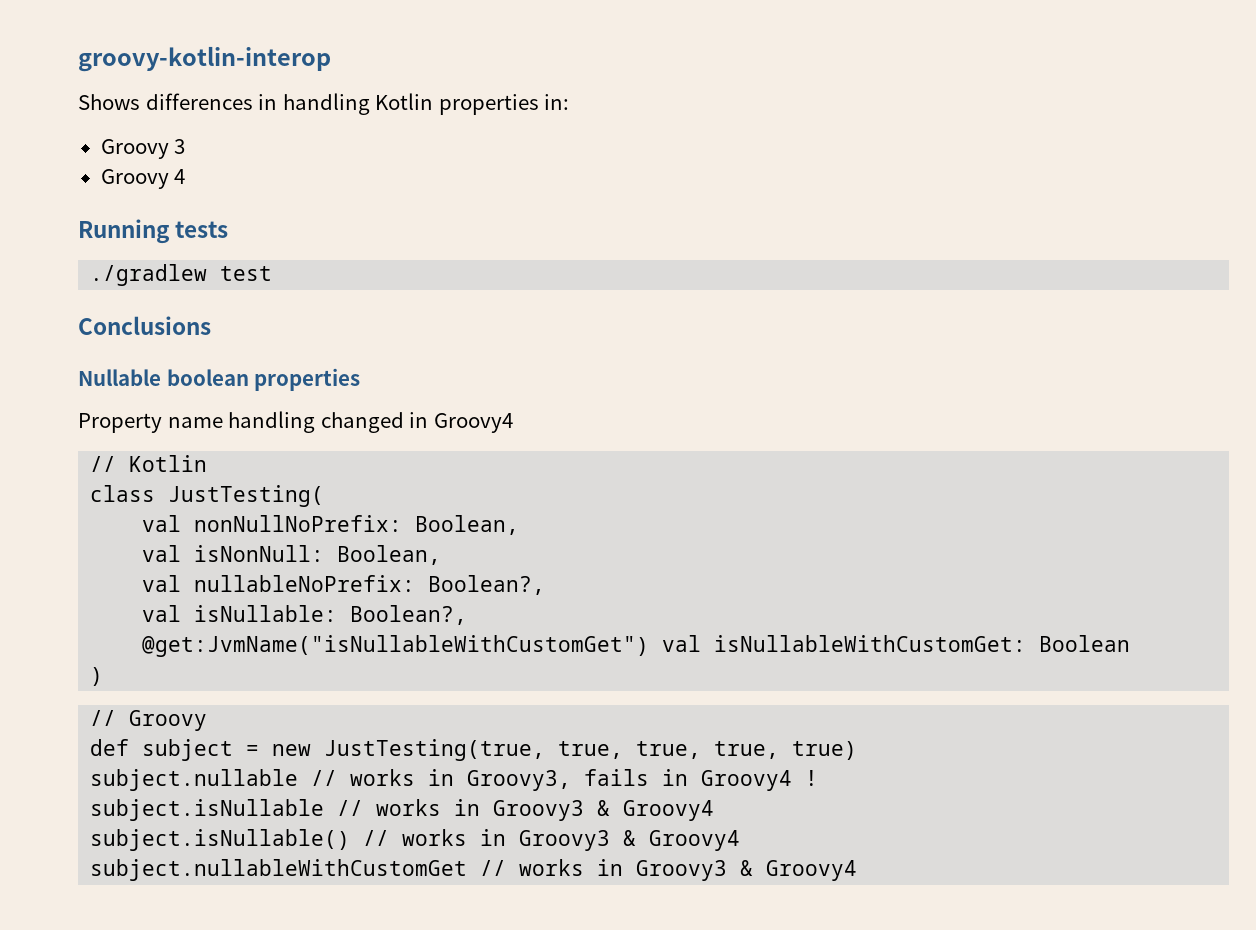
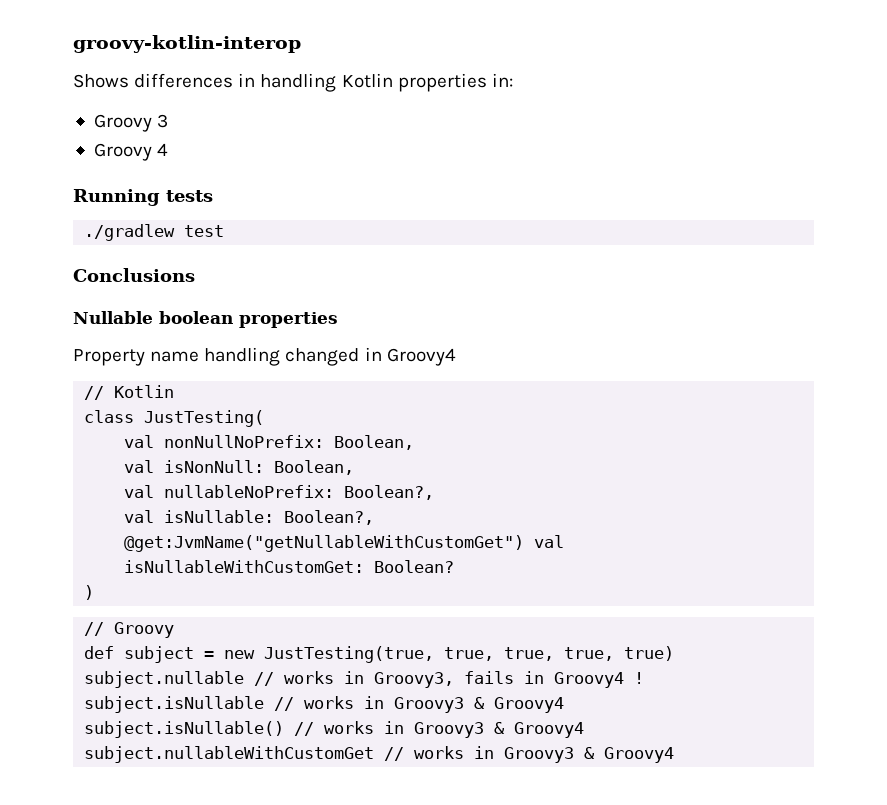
- @get:JvmName("isNullableWithCustomGet") val isNullableWithCustomGet: Boolean
+ @get:JvmName("getNullableWithCustomGet") val isNullableWithCustomGet: Boolean?

